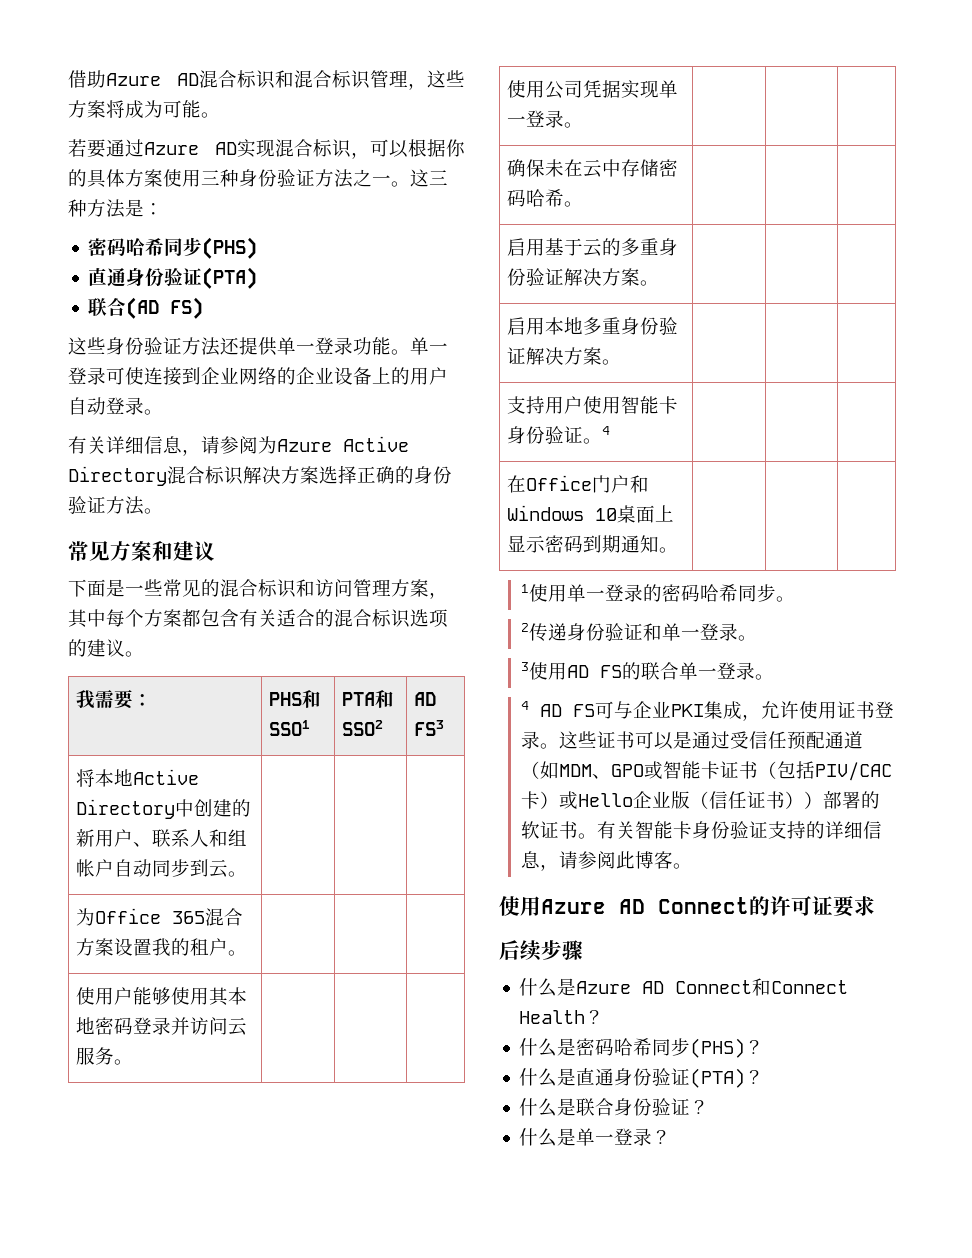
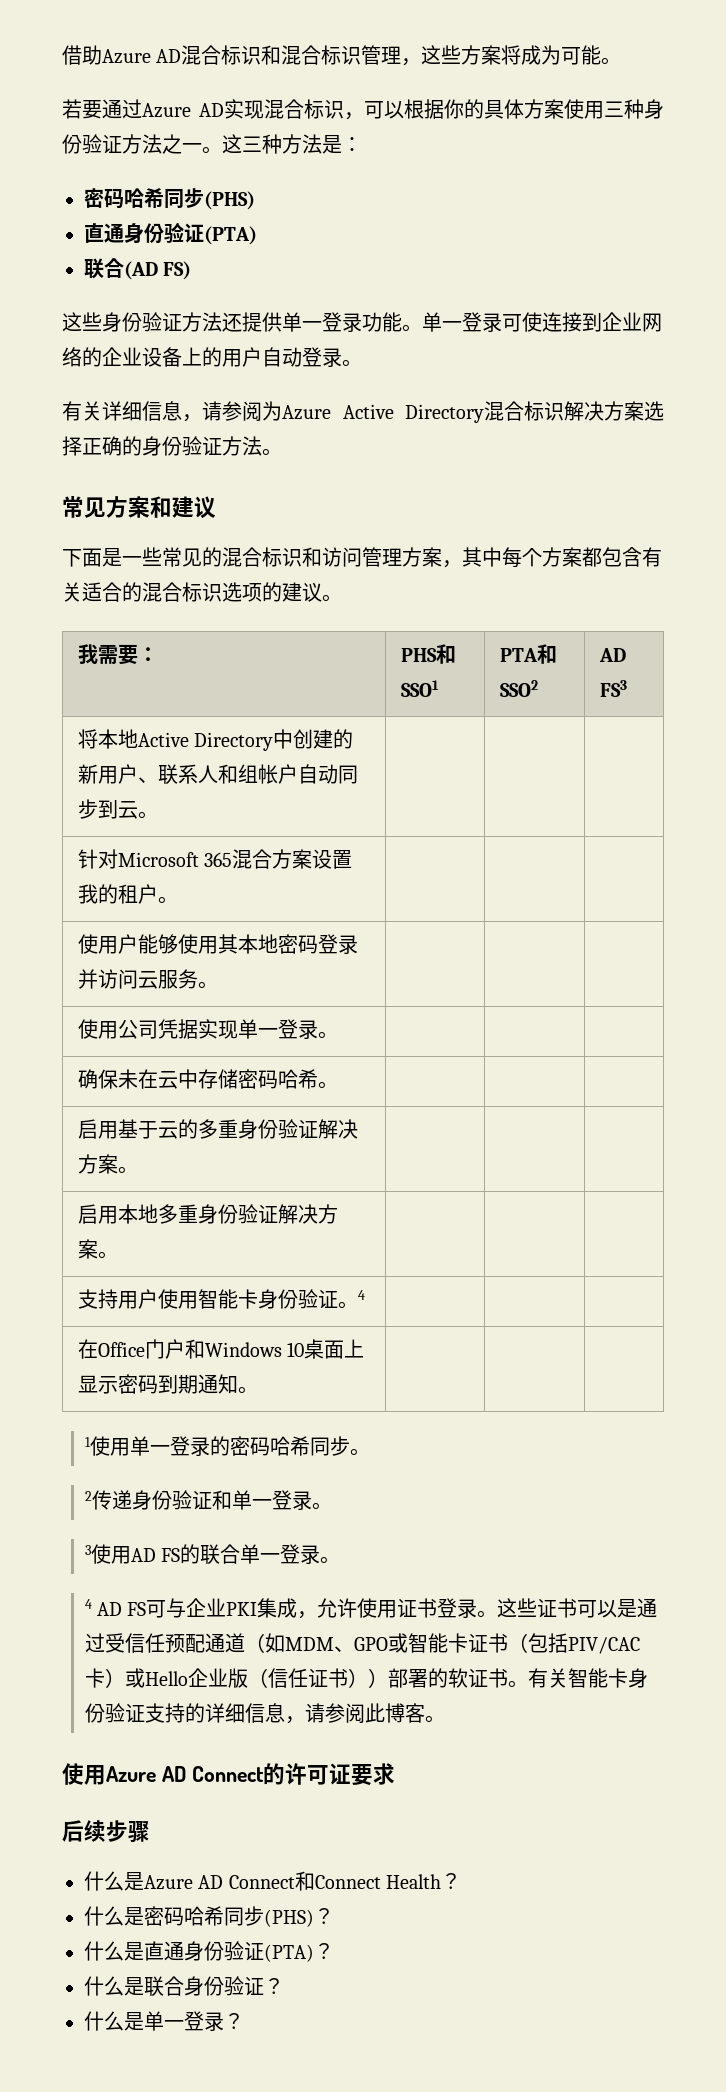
- 为Office 365混合方案设置我的租户。 | | |
+ 针对Microsoft 365混合方案设置我的租户。 | | |

